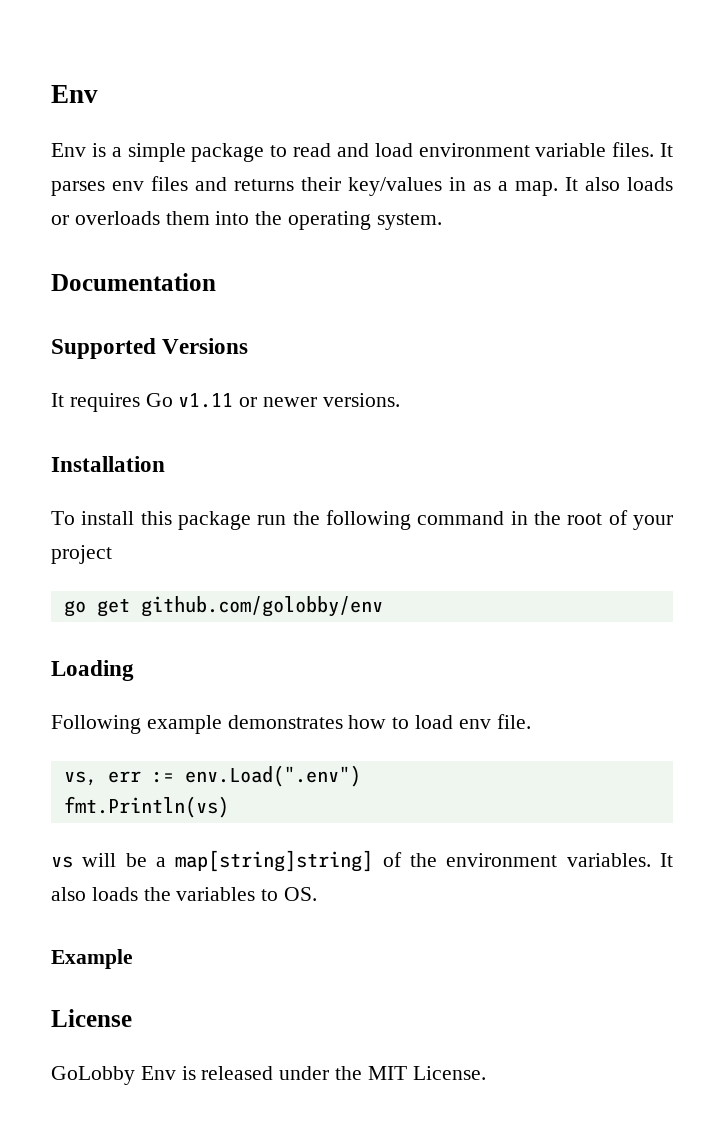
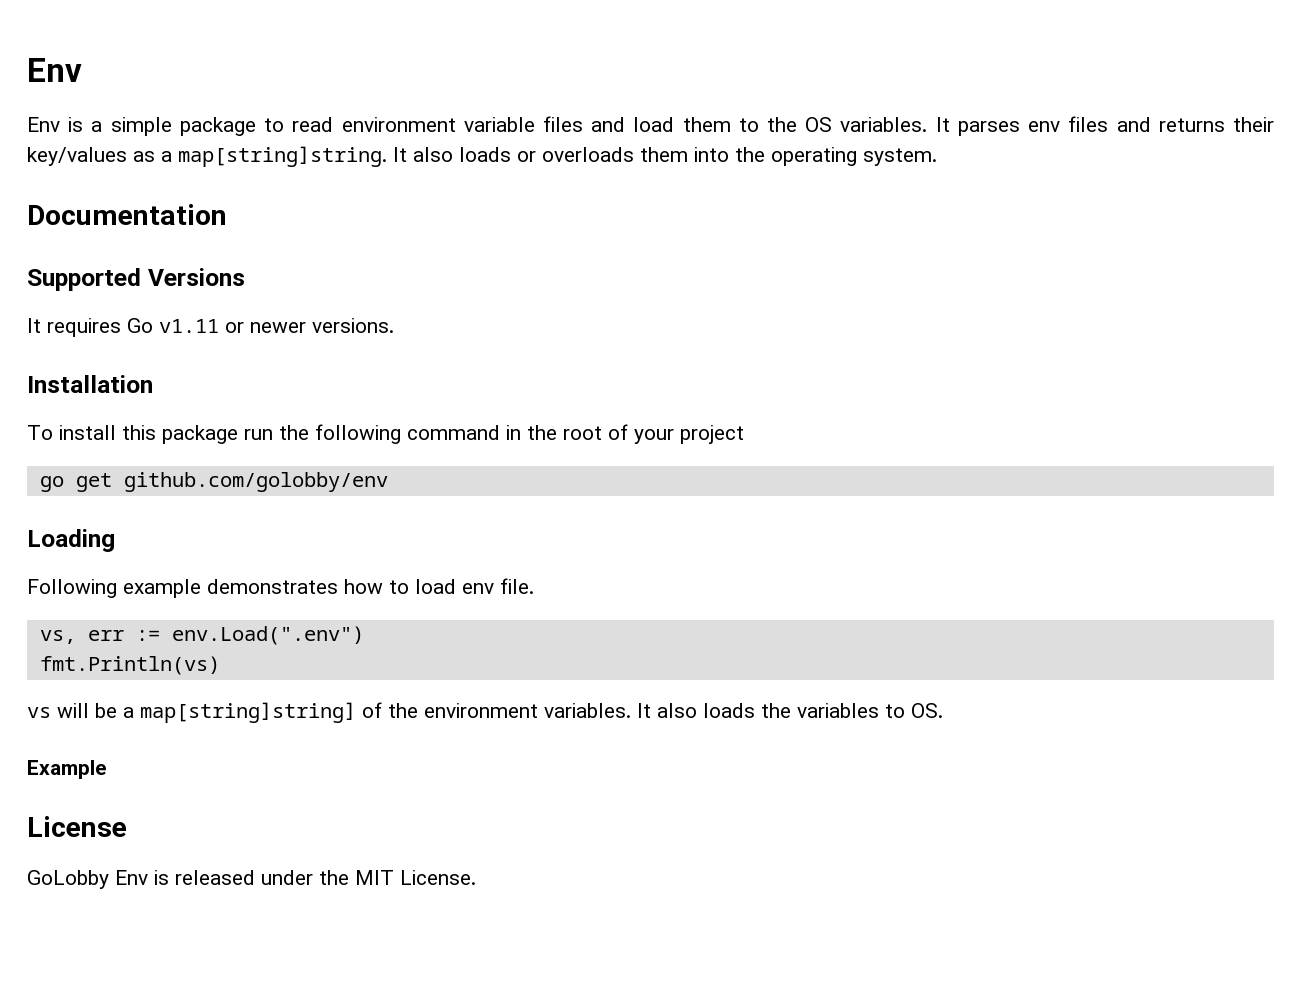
- Env is a simple package to read and load environment variable files.
+ Env is a simple package to read environment variable files and load them to the OS variables.
- It parses env files and returns their key/values in as a map.
+ It parses env files and returns their key/values as a map[string]string.

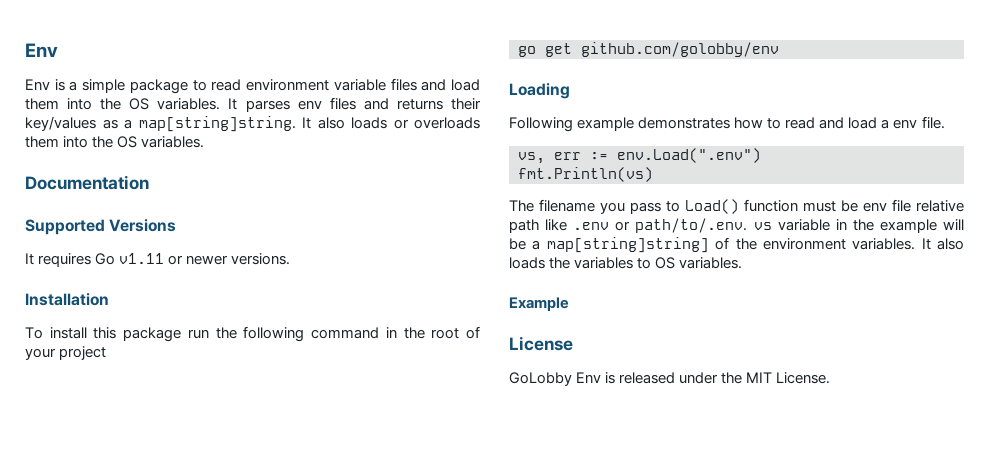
- Env is a simple package to read environment variable files and load them to the OS variables.
+ Env is a simple package to read environment variable files and load them into the OS variables.
- It also loads or overloads them into the operating system.
+ It also loads or overloads them into the OS variables.
- Following example demonstrates how to load env file.
+ Following example demonstrates how to read and load a env file.
- vs will be a map[string]string] of the environment variables.
+ The filename you pass to Load() function must be env file relative path like .env or path/to/.env. vs variable in the example will be a map[string]string] of the environment variables.
- It also loads the variables to OS.
+ It also loads the variables to OS variables.

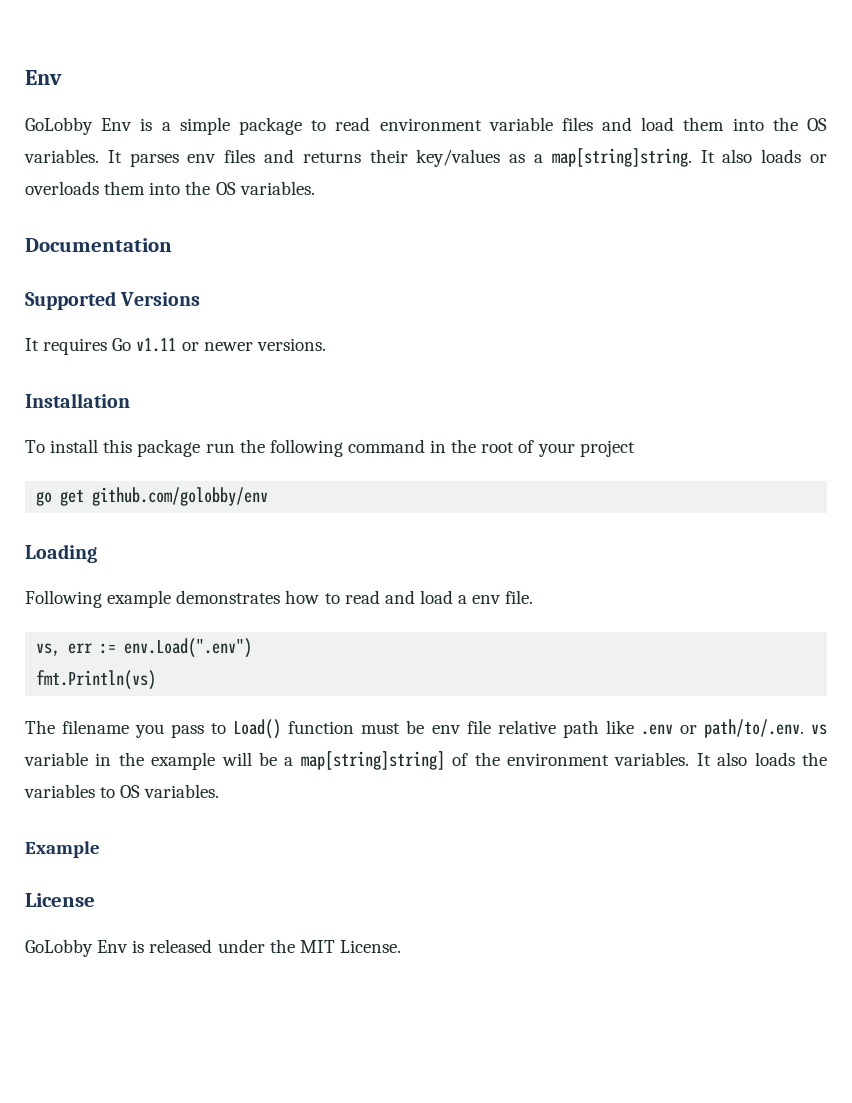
- Env is a simple package to read environment variable files and load them into the OS variables.
+ GoLobby Env is a simple package to read environment variable files and load them into the OS variables.

